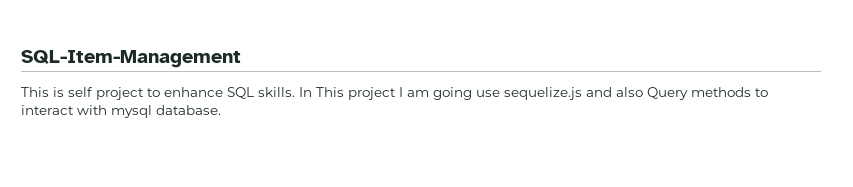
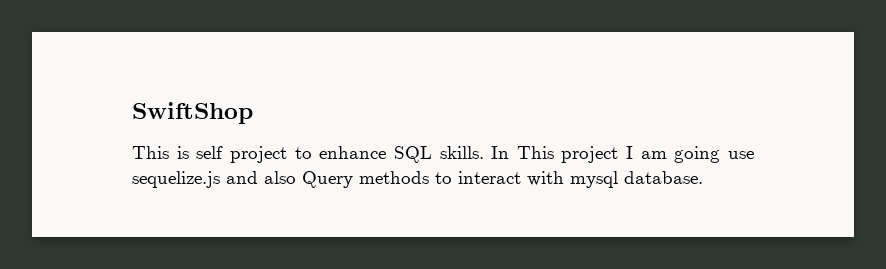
- SQL-Item-Management
+ SwiftShop

